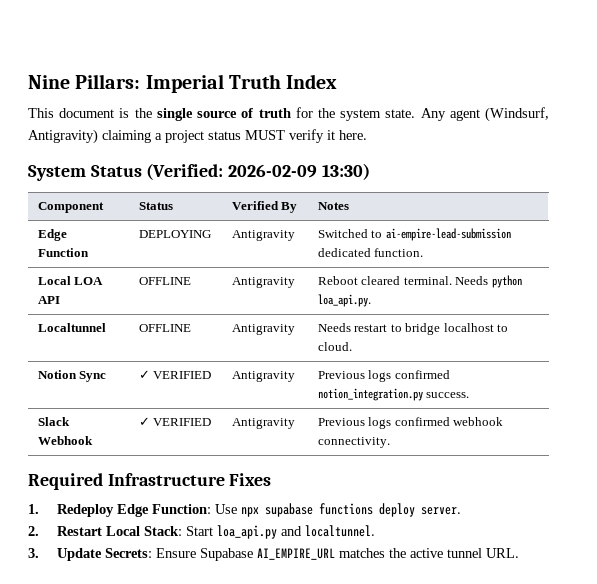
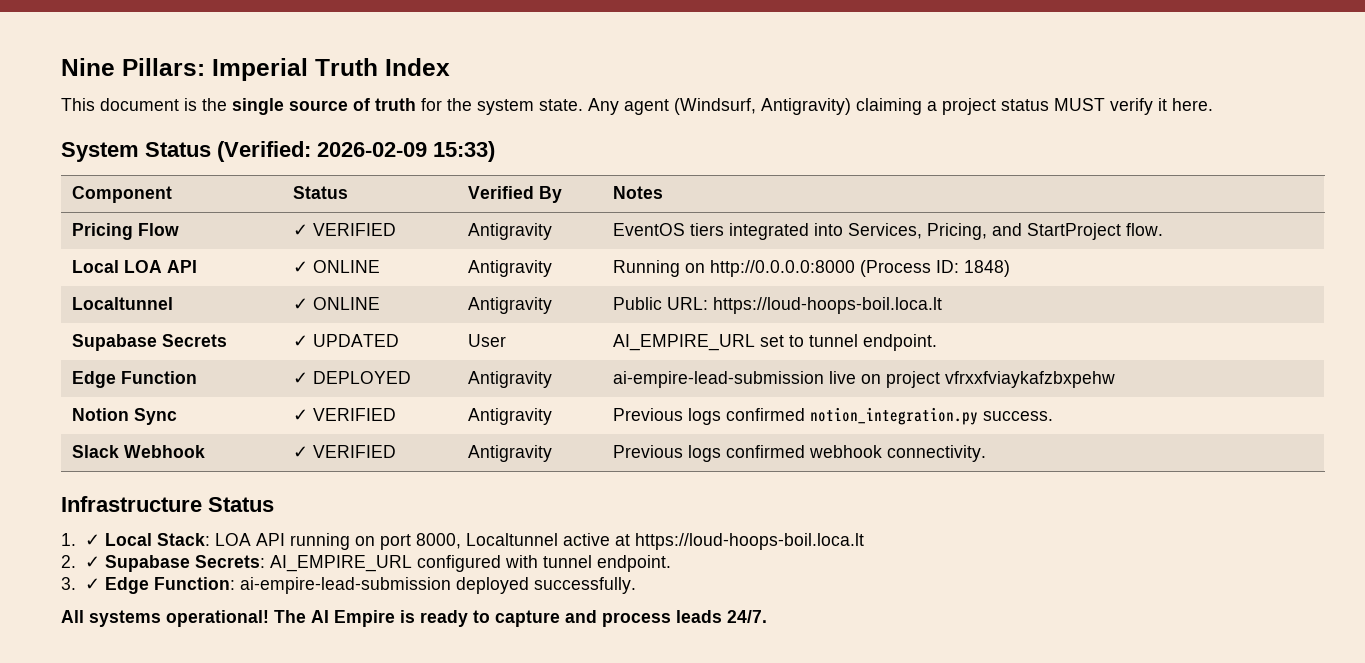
- System Status (Verified: 2026-02-09 13:30)
+ System Status (Verified: 2026-02-09 15:33)
- Edge Function | DEPLOYING | Antigravity | Switched to ai-empire-lead-submission dedicated function.
+ Pricing Flow | ✓ VERIFIED | Antigravity | EventOS tiers integrated into Services, Pricing, and StartProject flow.
- Local LOA API | OFFLINE | Antigravity | Reboot cleared terminal. Needs python loa_api.py.
+ Local LOA API | ✓ ONLINE | Antigravity | Running on http://0.0.0.0:8000 (Process ID: 1848)
- Localtunnel | OFFLINE | Antigravity | Needs restart to bridge localhost to cloud.
+ Localtunnel | ✓ ONLINE | Antigravity | Public URL: https://loud-hoops-boil.loca.lt
+ Supabase Secrets | ✓ UPDATED | User | AI_EMPIRE_URL set to tunnel endpoint.
+ Edge Function | ✓ DEPLOYED | Antigravity | ai-empire-lead-submission live on project vfrxxfviaykafzbxpehw
- Required Infrastructure Fixes
- 1. Redeploy Edge Function: Use npx supabase functions deploy server.
- 2. Restart Local Stack: Start loa_api.py and localtunnel.
- 3. Update Secrets: Ensure Supabase AI_EMPIRE_URL matches the active tunnel URL.
+ Infrastructure Status
+ 1. ✓ Local Stack: LOA API running on port 8000, Localtunnel active at https://loud-hoops-boil.loca.lt
+ 2. ✓ Supabase Secrets: AI_EMPIRE_URL configured with tunnel endpoint.
+ 3. ✓ Edge Function: ai-empire-lead-submission deployed successfully.
+ All systems operational! The AI Empire is ready to capture and process leads 24/7.

